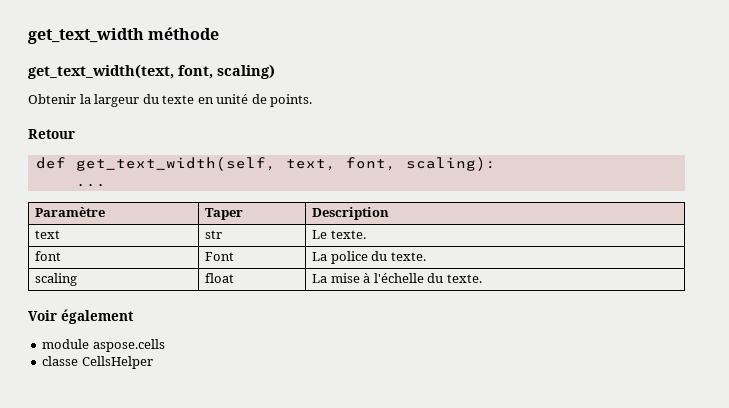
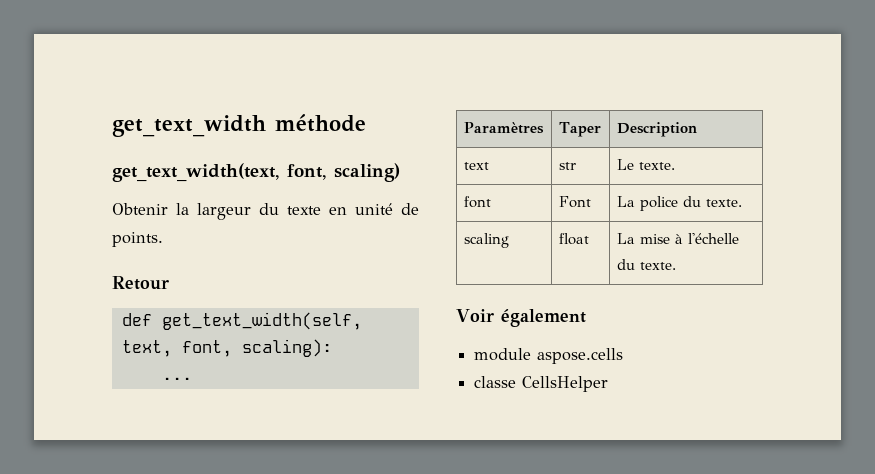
- Paramètre | Taper | Description
+ Paramètres | Taper | Description

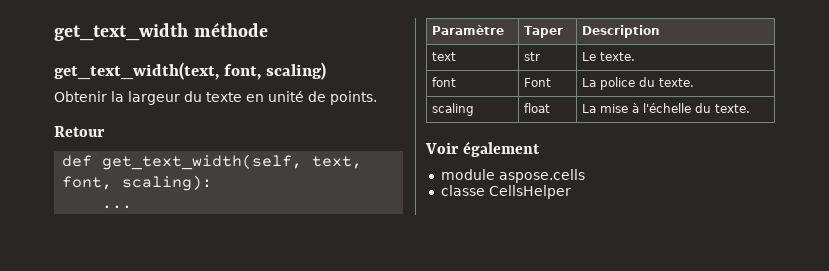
- Paramètres | Taper | Description
+ Paramètre | Taper | Description

